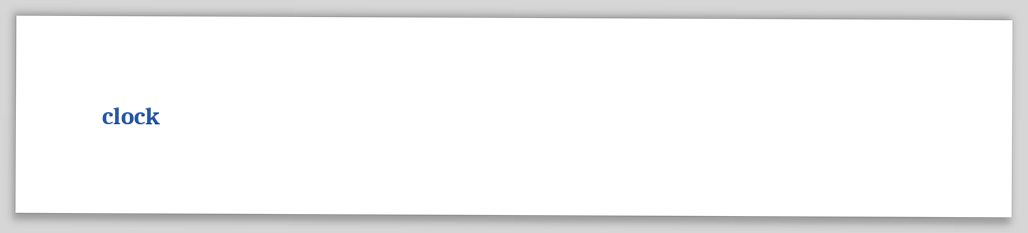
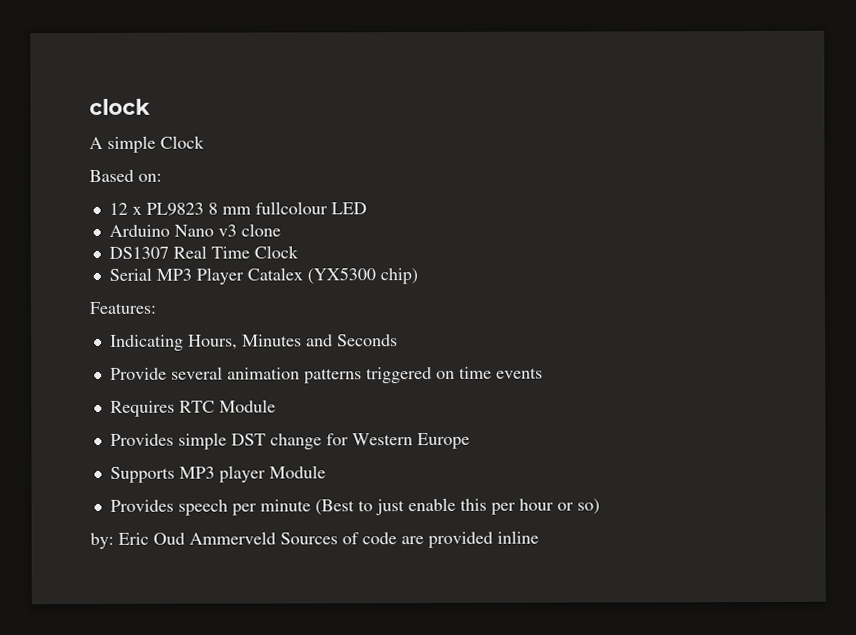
+ A simple Clock
+ Based on:
+ 12 x PL9823 8 mm fullcolour LED
+ Arduino Nano v3 clone
+ DS1307 Real Time Clock
+ Serial MP3 Player Catalex (YX5300 chip)
+ Features:
+ Indicating Hours, Minutes and Seconds
+ Provide several animation patterns triggered on time events
+ Requires RTC Module
+ Provides simple DST change for Western Europe
+ Supports MP3 player Module
+ Provides speech per minute (Best to just enable this per hour or so)
+ by: Eric Oud Ammerveld Sources of code are provided inline

